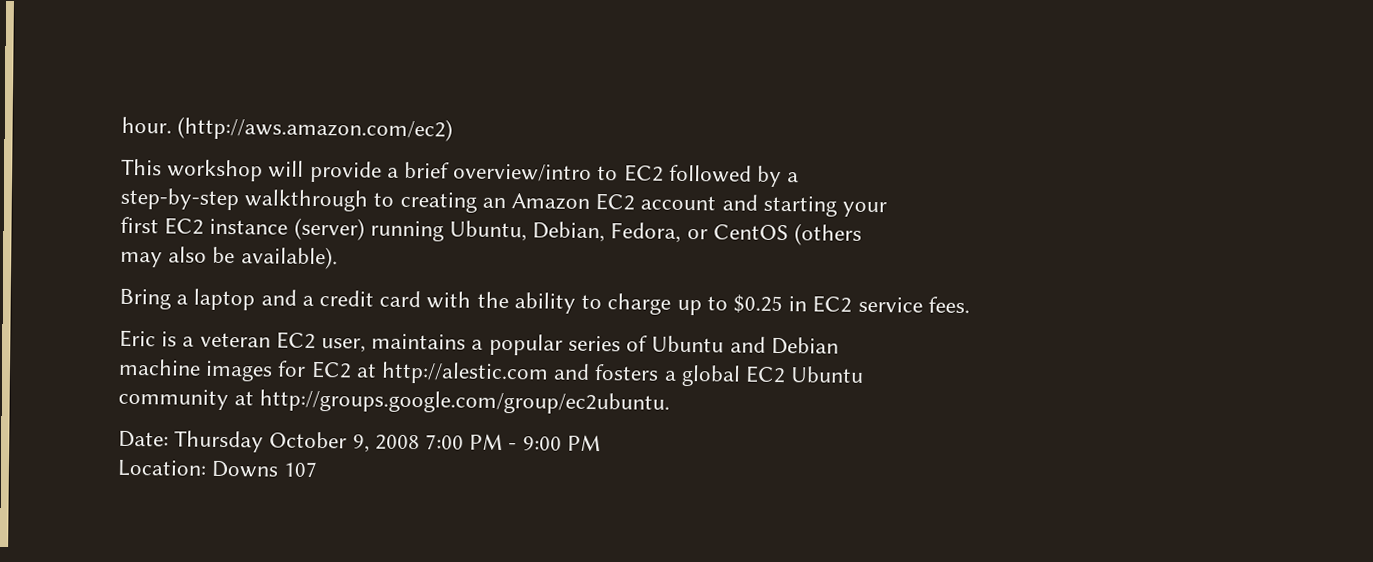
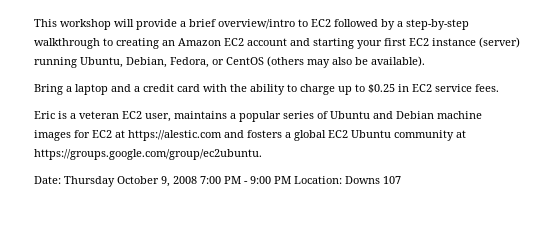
- hour. (http://aws.amazon.com/ec2)
- This workshop will provide a brief overview/intro to EC2 followed by a
- step-by-step walkthrough to creating an Amazon EC2 account and starting your
- first EC2 instance (server) running Ubuntu, Debian, Fedora, or CentOS (others
- may also be available).
+ This workshop will provide a brief overview/intro to EC2 followed by a step-by-step walkthrough to creating an Amazon EC2 account and starting your first EC2 instance (server) running Ubuntu, Debian, Fedora, or CentOS (others may also be available).
- Eric is a veteran EC2 user, maintains a popular series of Ubuntu and Debian
- machine images for EC2 at http://alestic.com and fosters a global EC2 Ubuntu
- community at http://groups.google.com/group/ec2ubuntu.
+ Eric is a veteran EC2 user, maintains a popular series of Ubuntu and Debian machine images for EC2 at https://alestic.com and fosters a global EC2 Ubuntu community at https://groups.google.com/group/ec2ubuntu.
- Date: Thursday October 9, 2008 7:00 PM - 9:00 PM
- Location: Downs 107
+ Date: Thursday October 9, 2008 7:00 PM - 9:00 PM Location: Downs 107

